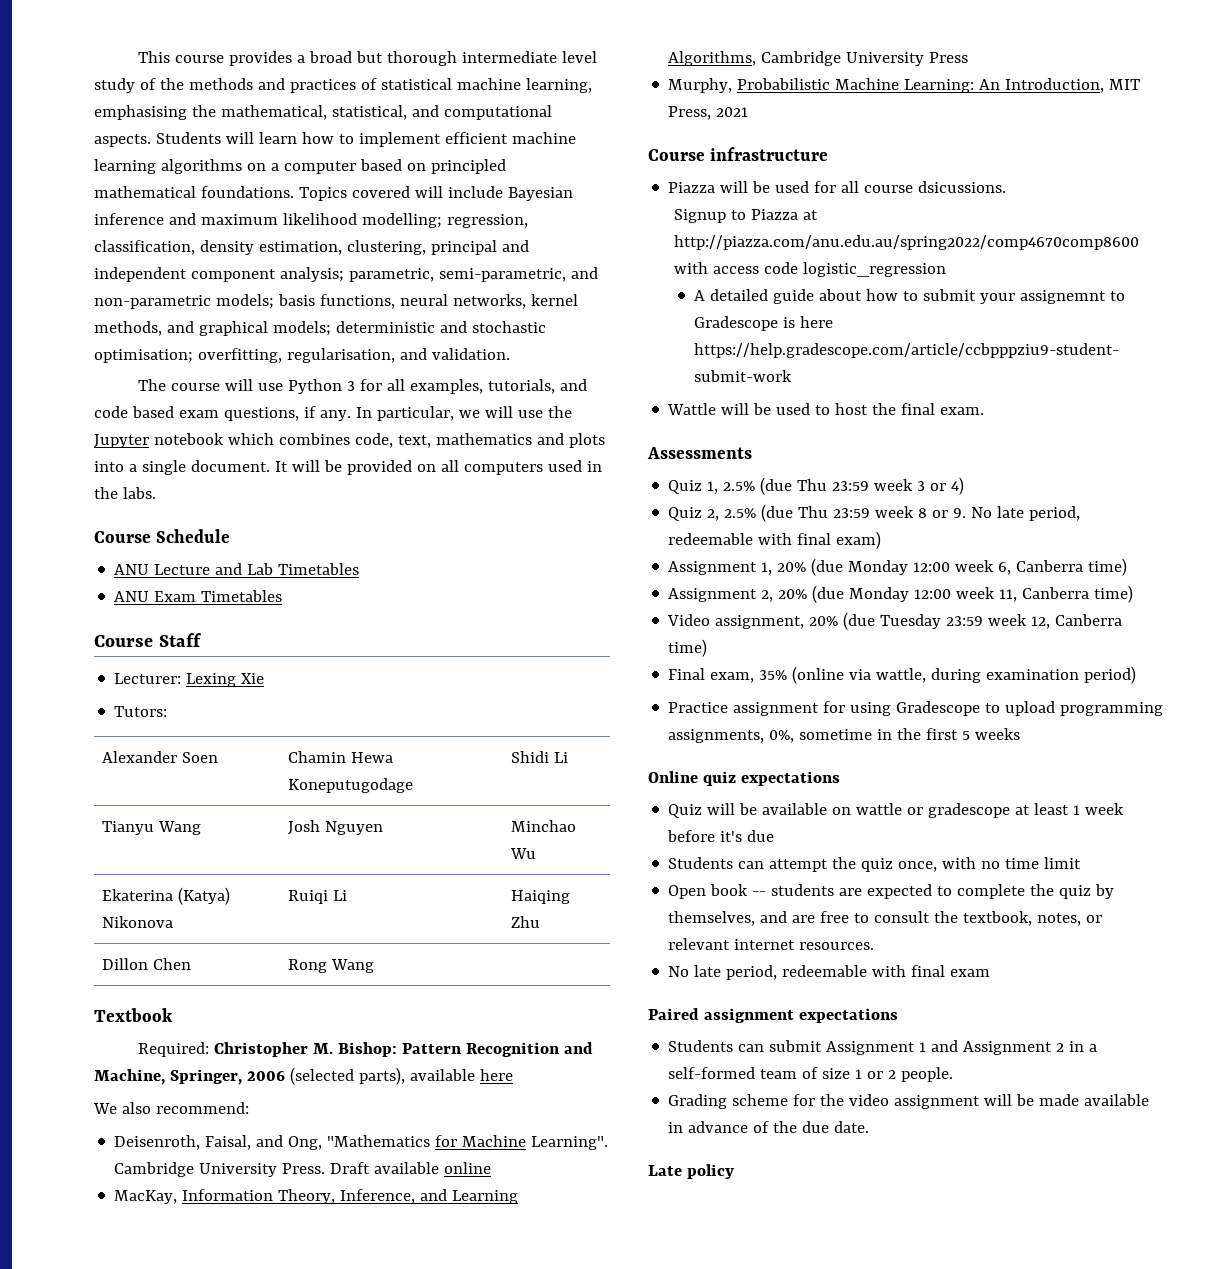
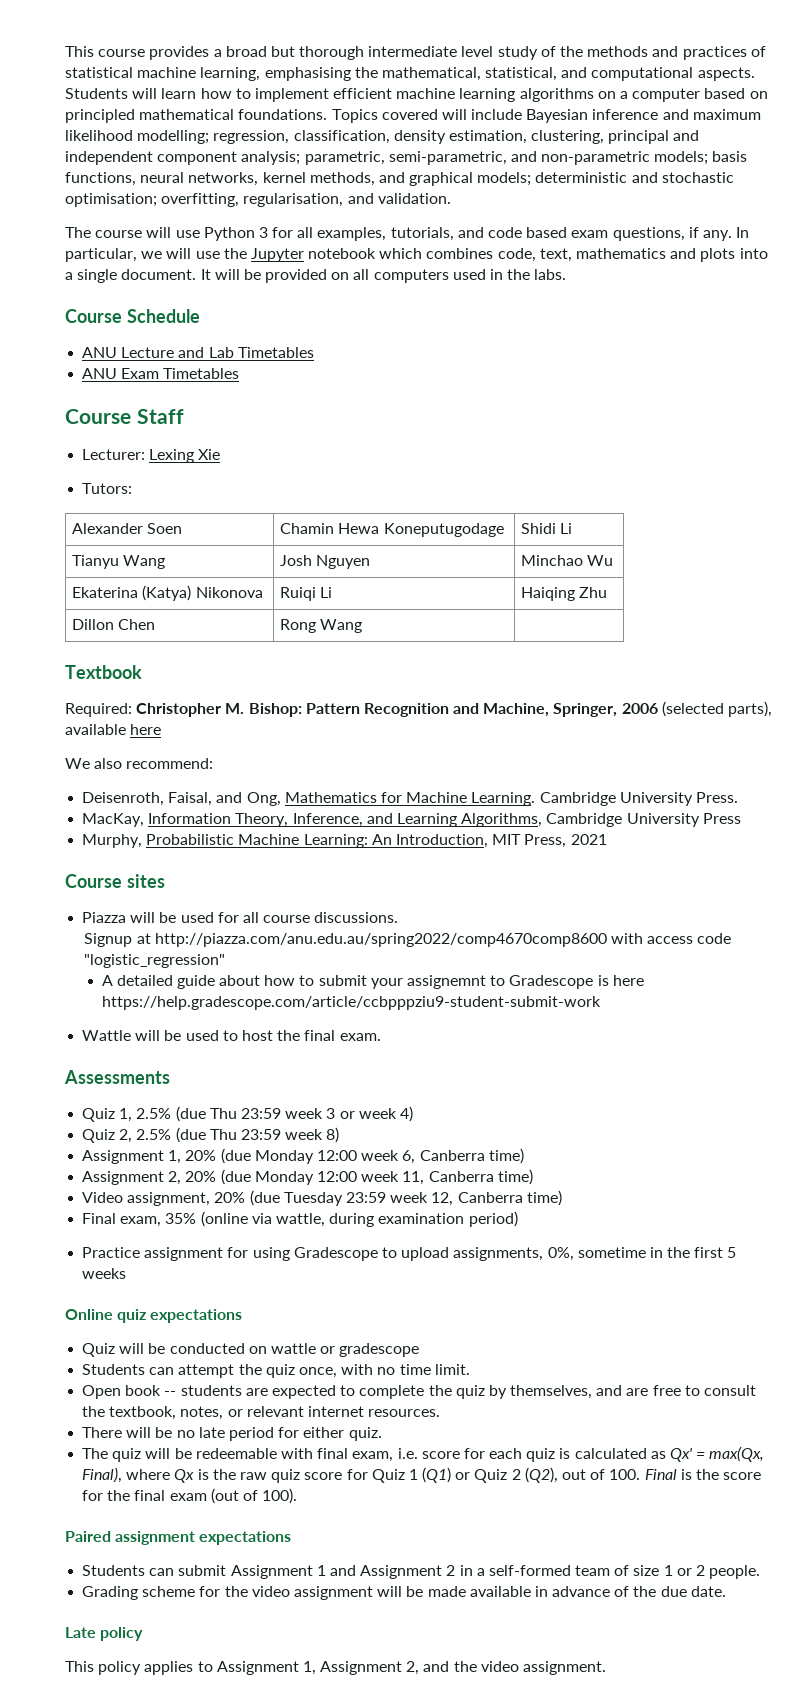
- Deisenroth, Faisal, and Ong, "Mathematics for Machine Learning".
+ Deisenroth, Faisal, and Ong, Mathematics for Machine Learning.
- Draft available online
- Course infrastructure
+ Course sites
- Piazza will be used for all course dsicussions.
+ Piazza will be used for all course discussions.
- Signup to Piazza at http://piazza.com/anu.edu.au/spring2022/comp4670comp8600 with access code logistic_regression
+ Signup at http://piazza.com/anu.edu.au/spring2022/comp4670comp8600 with access code "logistic_regression"
- Quiz 1, 2.5% (due Thu 23:59 week 3 or 4)
+ Quiz 1, 2.5% (due Thu 23:59 week 3 or week 4)
- Quiz 2, 2.5% (due Thu 23:59 week 8 or 9. No late period, redeemable with final exam)
+ Quiz 2, 2.5% (due Thu 23:59 week 8)
- Practice assignment for using Gradescope to upload programming assignments, 0%, sometime in the first 5 weeks
+ Practice assignment for using Gradescope to upload assignments, 0%, sometime in the first 5 weeks
- Quiz will be available on wattle or gradescope at least 1 week before it's due
+ Quiz will be conducted on wattle or gradescope
- Students can attempt the quiz once, with no time limit
+ Students can attempt the quiz once, with no time limit.
- No late period, redeemable with final exam
+ There will be no late period for either quiz.
+ The quiz will be redeemable with final exam, i.e. score for each quiz is calculated as Qx' = max(Qx, Final), where Qx is the raw quiz score for Quiz 1 (Q1) or Quiz 2 (Q2), out of 100. Final is the score for the final exam (out of 100).
+ This policy applies to Assignment 1, Assignment 2, and the video assignment.

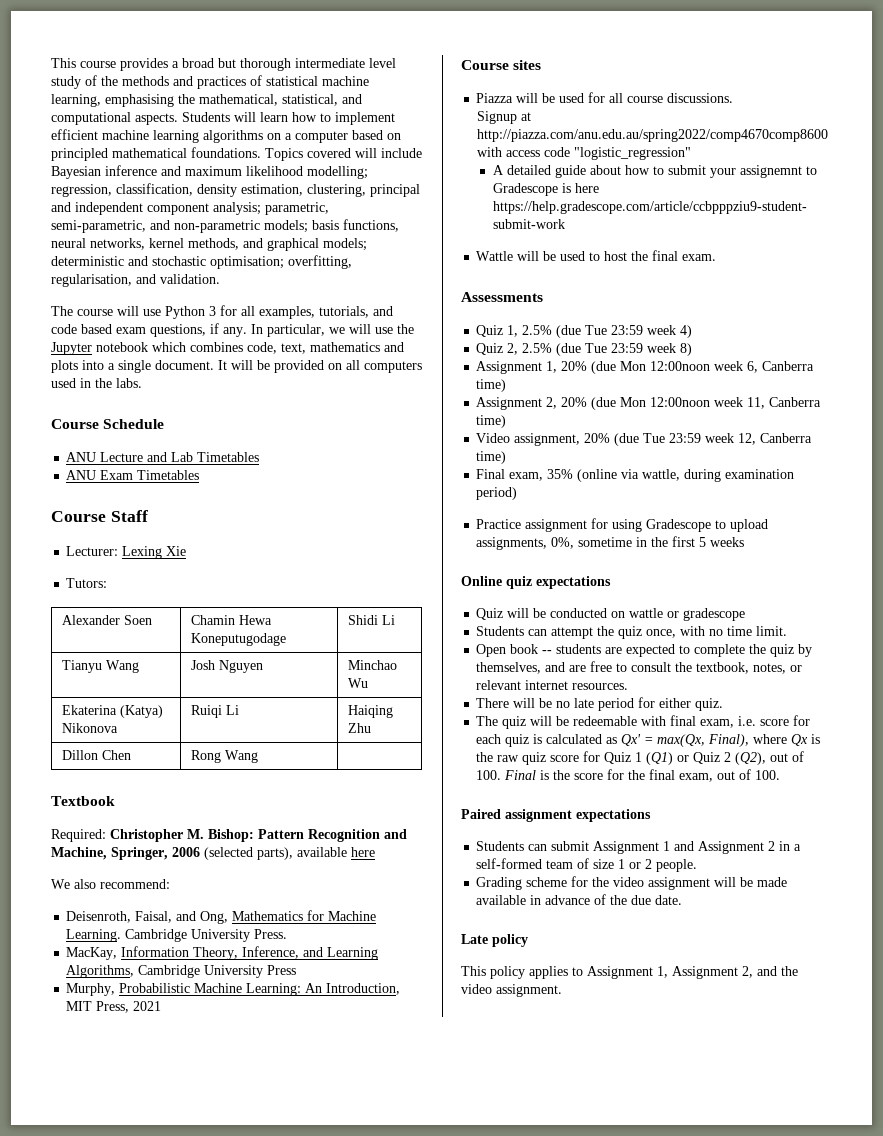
- Quiz 1, 2.5% (due Thu 23:59 week 3 or week 4)
+ Quiz 1, 2.5% (due Tue 23:59 week 4)
- Quiz 2, 2.5% (due Thu 23:59 week 8)
+ Quiz 2, 2.5% (due Tue 23:59 week 8)
- Assignment 1, 20% (due Monday 12:00 week 6, Canberra time)
+ Assignment 1, 20% (due Mon 12:00noon week 6, Canberra time)
- Assignment 2, 20% (due Monday 12:00 week 11, Canberra time)
+ Assignment 2, 20% (due Mon 12:00noon week 11, Canberra time)
- Video assignment, 20% (due Tuesday 23:59 week 12, Canberra time)
+ Video assignment, 20% (due Tue 23:59 week 12, Canberra time)
- The quiz will be redeemable with final exam, i.e. score for each quiz is calculated as Qx' = max(Qx, Final), where Qx is the raw quiz score for Quiz 1 (Q1) or Quiz 2 (Q2), out of 100. Final is the score for the final exam (out of 100).
+ The quiz will be redeemable with final exam, i.e. score for each quiz is calculated as Qx' = max(Qx, Final), where Qx is the raw quiz score for Quiz 1 (Q1) or Quiz 2 (Q2), out of 100. Final is the score for the final exam, out of 100.

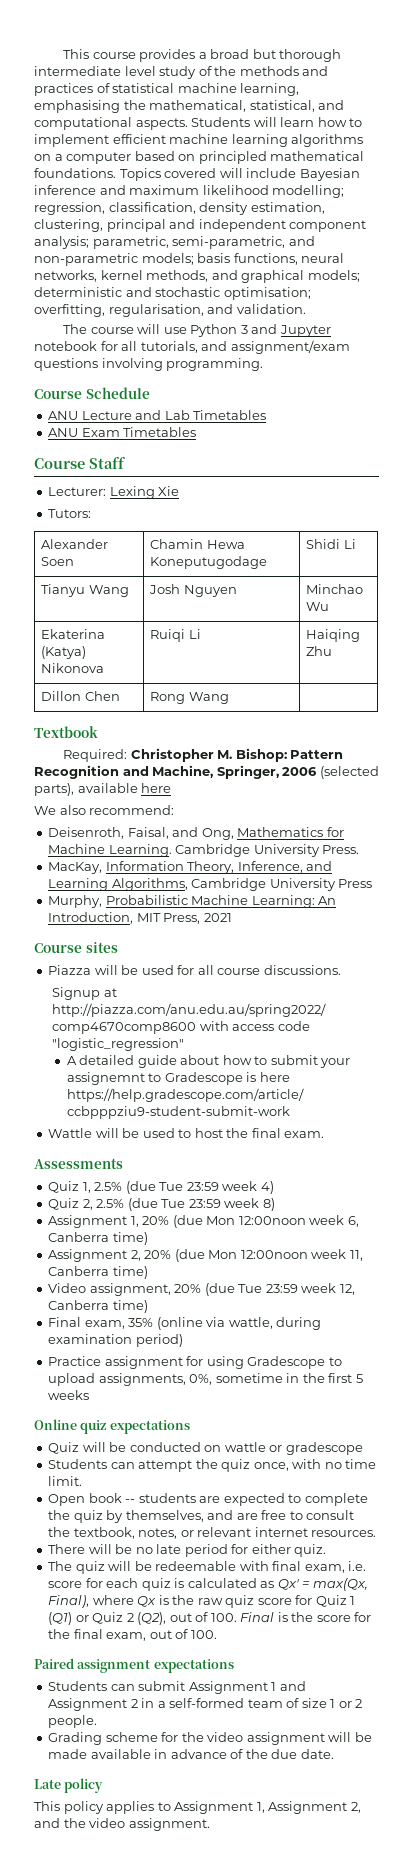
- The course will use Python 3 for all examples, tutorials, and code based exam questions, if any. In particular, we will use the Jupyter notebook which combines code, text, mathematics and plots into a single document. It will be provided on all computers used in the labs.
+ The course will use Python 3 and Jupyter notebook for all tutorials, and assignment/exam questions involving programming.

